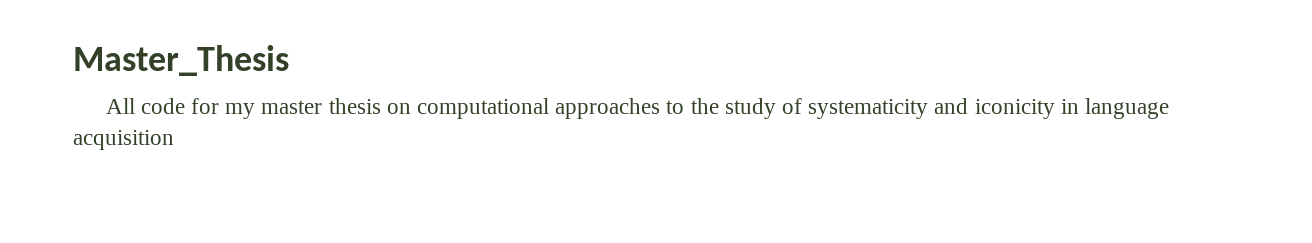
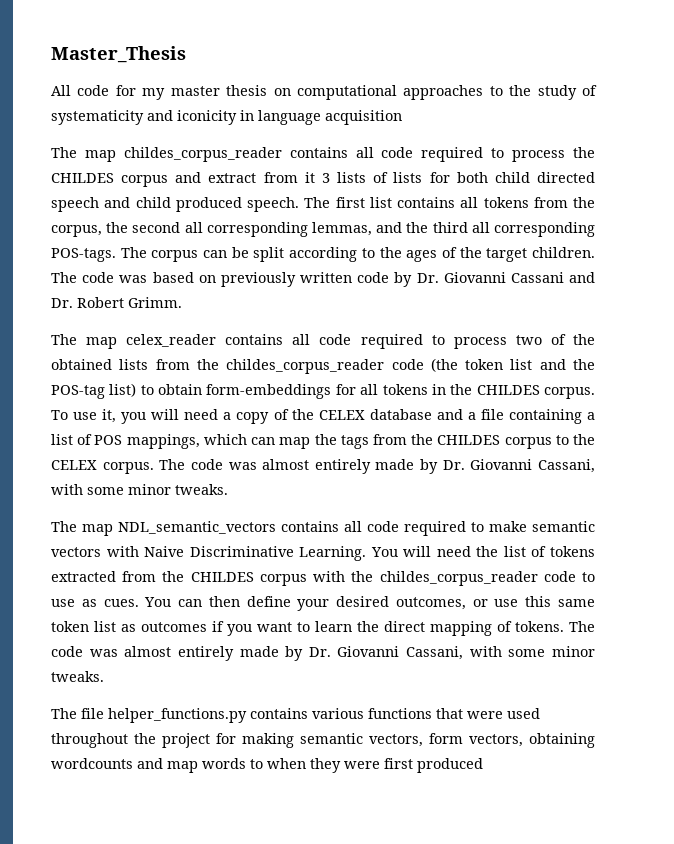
+ The map childes_corpus_reader contains all code required to process the CHILDES corpus and extract from it 3 lists of lists for both child directed speech and child produced speech. The first list contains all tokens from the corpus, the second all corresponding lemmas, and the third all corresponding POS-tags. The corpus can be split according to the ages of the target children. The code was based on previously written code by Dr. Giovanni Cassani and Dr. Robert Grimm.
+ The map celex_reader contains all code required to process two of the obtained lists from the childes_corpus_reader code (the token list and the POS-tag list) to obtain form-embeddings for all tokens in the CHILDES corpus. To use it, you will need a copy of the CELEX database and a file containing a list of POS mappings, which can map the tags from the CHILDES corpus to the CELEX corpus. The code was almost entirely made by Dr. Giovanni Cassani, with some minor tweaks.
+ The map NDL_semantic_vectors contains all code required to make semantic vectors with Naive Discriminative Learning. You will need the list of tokens extracted from the CHILDES corpus with the childes_corpus_reader code to use as cues. You can then define your desired outcomes, or use this same token list as outcomes if you want to learn the direct mapping of tokens. The code was almost entirely made by Dr. Giovanni Cassani, with some minor tweaks.
+ The file helper_functions.py contains various functions that were used throughout the project for making semantic vectors, form vectors, obtaining wordcounts and map words to when they were first produced

